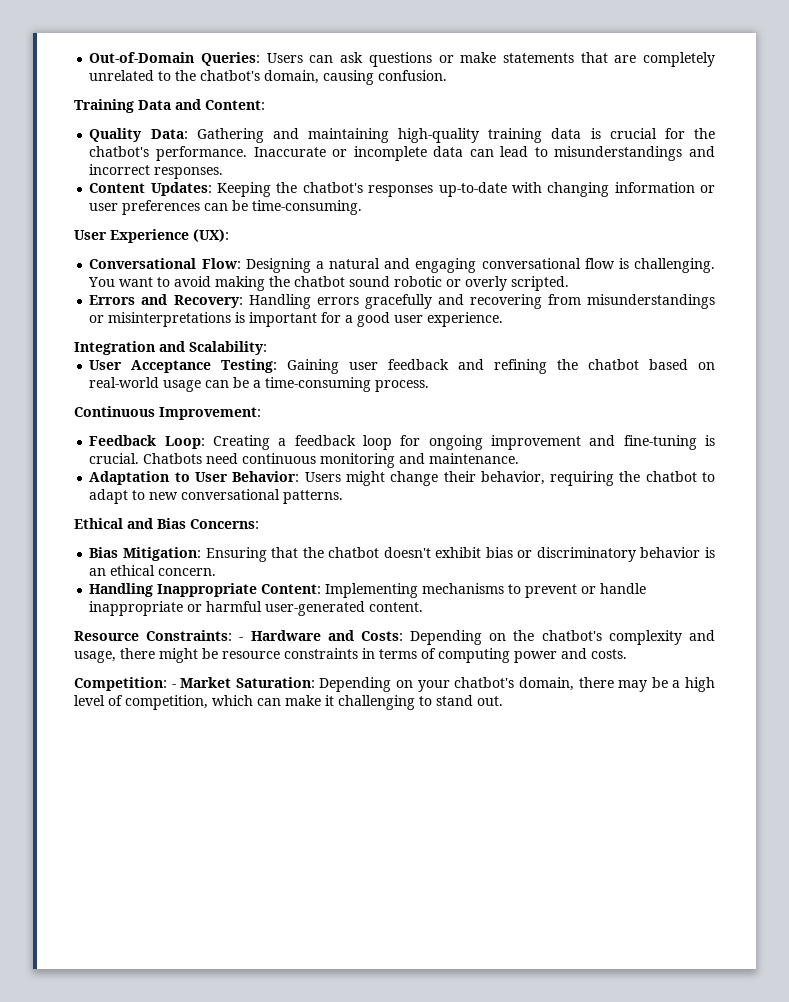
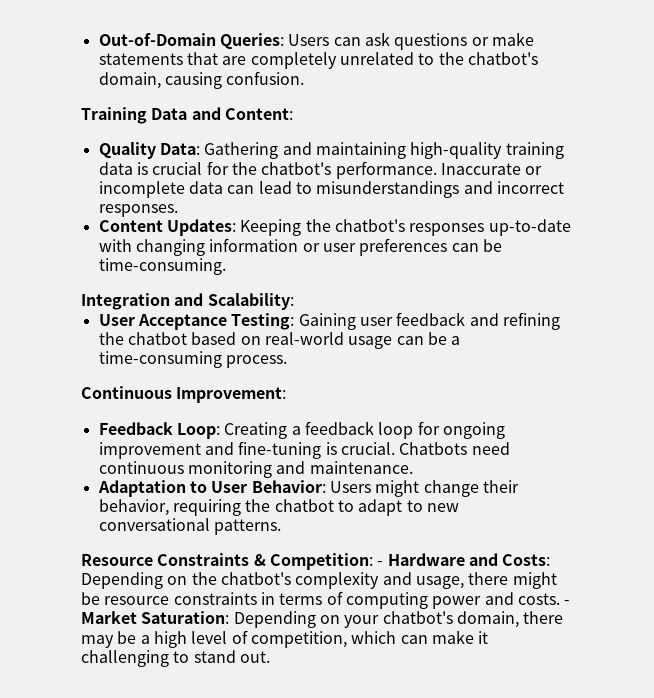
- User Experience (UX):
- Conversational Flow: Designing a natural and engaging conversational flow is challenging. You want to avoid making the chatbot sound robotic or overly scripted.
- Errors and Recovery: Handling errors gracefully and recovering from misunderstandings or misinterpretations is important for a good user experience.
- Ethical and Bias Concerns:
- Bias Mitigation: Ensuring that the chatbot doesn't exhibit bias or discriminatory behavior is an ethical concern.
- Handling Inappropriate Content: Implementing mechanisms to prevent or handle inappropriate or harmful user-generated content.
- Resource Constraints: - Hardware and Costs: Depending on the chatbot's complexity and usage, there might be resource constraints in terms of computing power and costs.
- Competition: - Market Saturation: Depending on your chatbot's domain, there may be a high level of competition, which can make it challenging to stand out.
+ Resource Constraints & Competition: - Hardware and Costs: Depending on the chatbot's complexity and usage, there might be resource constraints in terms of computing power and costs. - Market Saturation: Depending on your chatbot's domain, there may be a high level of competition, which can make it challenging to stand out.

